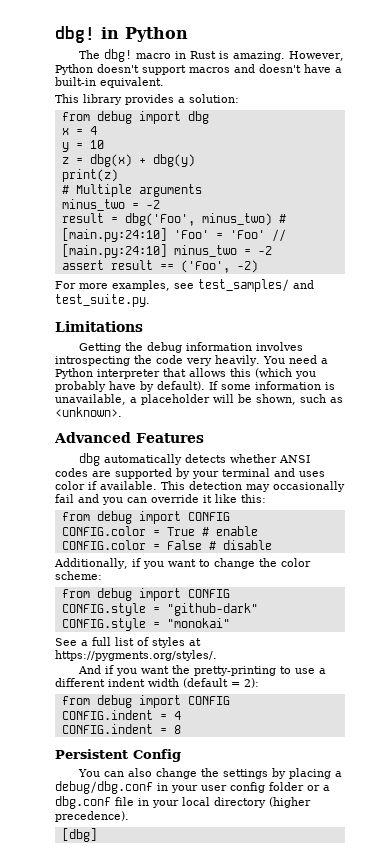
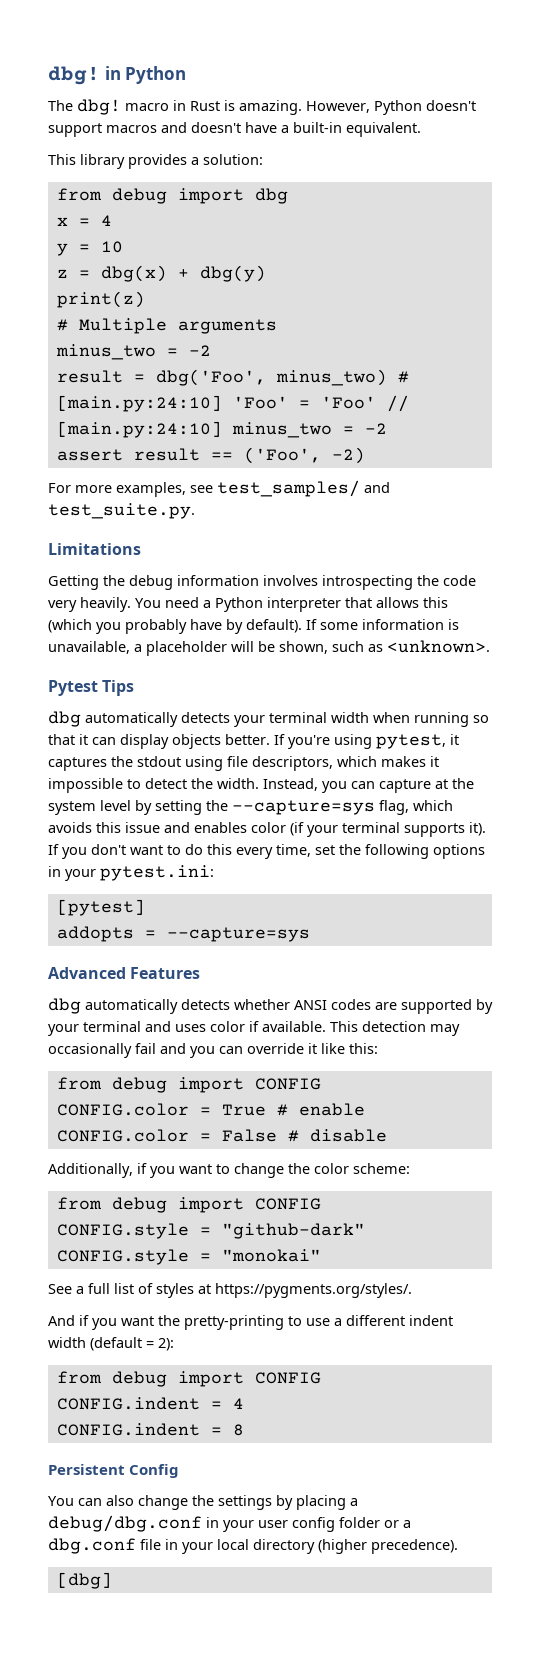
+ Pytest Tips
+ dbg automatically detects your terminal width when running so that it can display objects better. If you're using pytest, it captures the stdout using file descriptors, which makes it impossible to detect the width. Instead, you can capture at the system level by setting the --capture=sys flag, which avoids this issue and enables color (if your terminal supports it). If you don't want to do this every time, set the following options in your pytest.ini:
+ [pytest]
+ addopts = --capture=sys

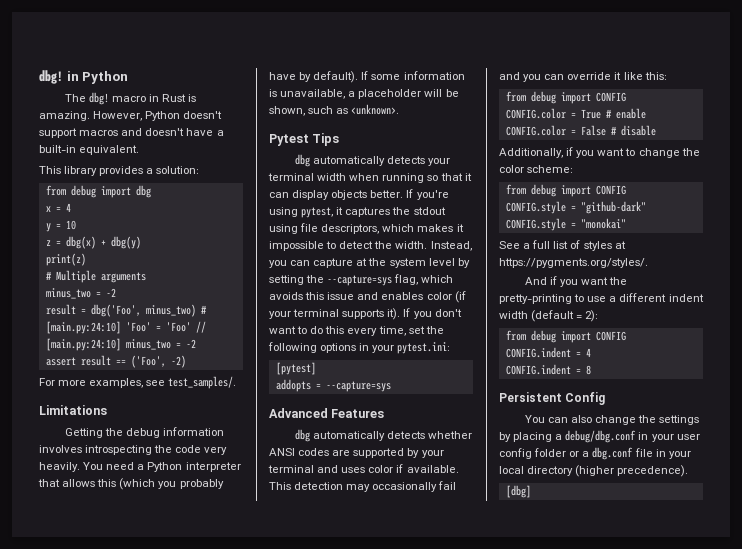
- For more examples, see test_samples/ and test_suite.py.
+ For more examples, see test_samples/.

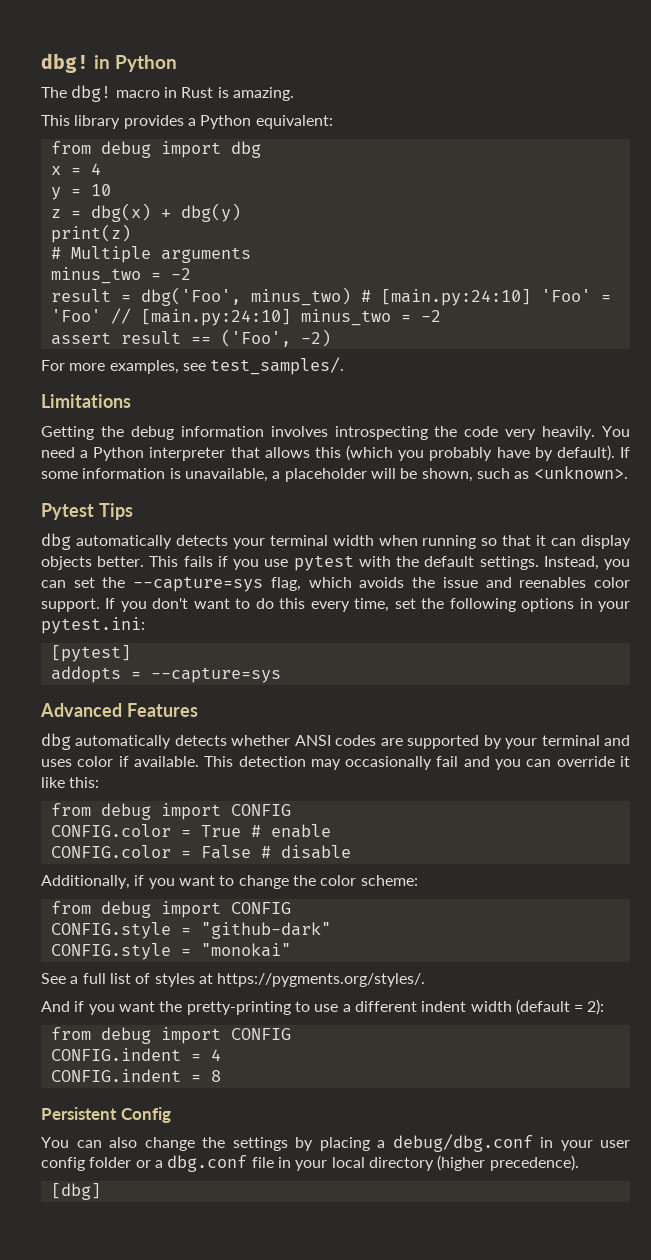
- However, Python doesn't support macros and doesn't have a built-in equivalent.
- This library provides a solution:
+ This library provides a Python equivalent:
- If you're using pytest, it captures the stdout using file descriptors, which makes it impossible to detect the width. Instead, you can capture at the system level by setting the --capture=sys flag, which avoids this issue and enables color (if your terminal supports it).
+ This fails if you use pytest with the default settings. Instead, you can set the --capture=sys flag, which avoids the issue and reenables color support.

